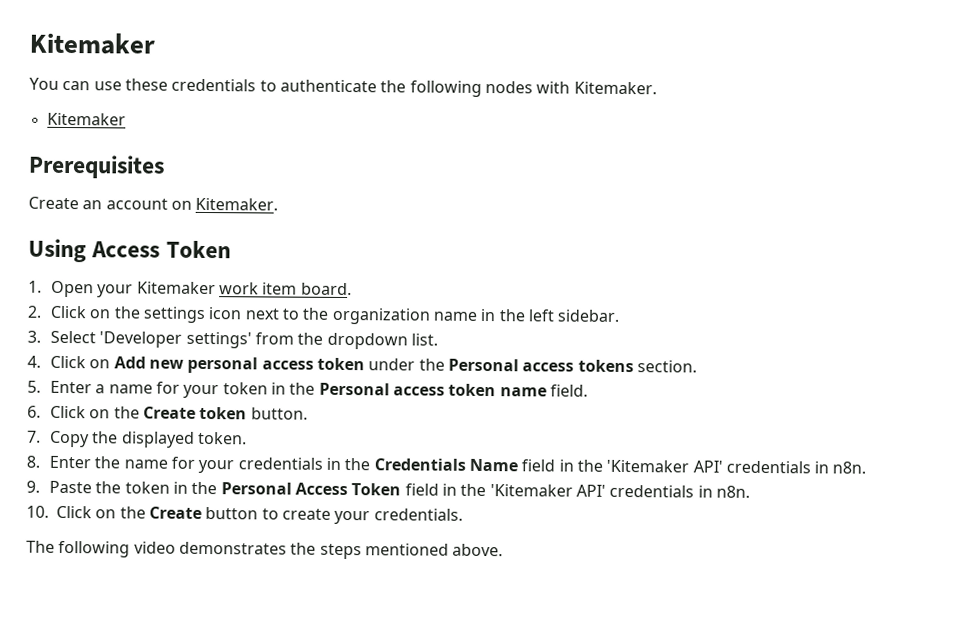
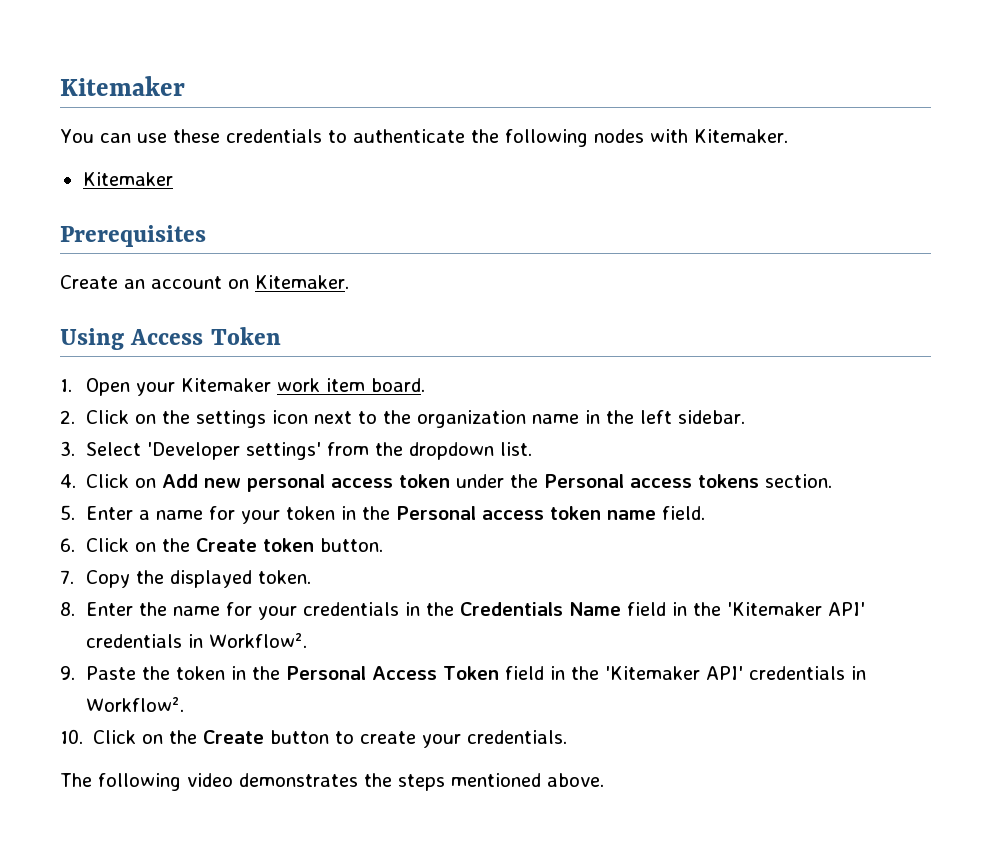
- 8. Enter the name for your credentials in the Credentials Name field in the 'Kitemaker API' credentials in n8n.
+ 8. Enter the name for your credentials in the Credentials Name field in the 'Kitemaker API' credentials in Workflow².
- 9. Paste the token in the Personal Access Token field in the 'Kitemaker API' credentials in n8n.
+ 9. Paste the token in the Personal Access Token field in the 'Kitemaker API' credentials in Workflow².

